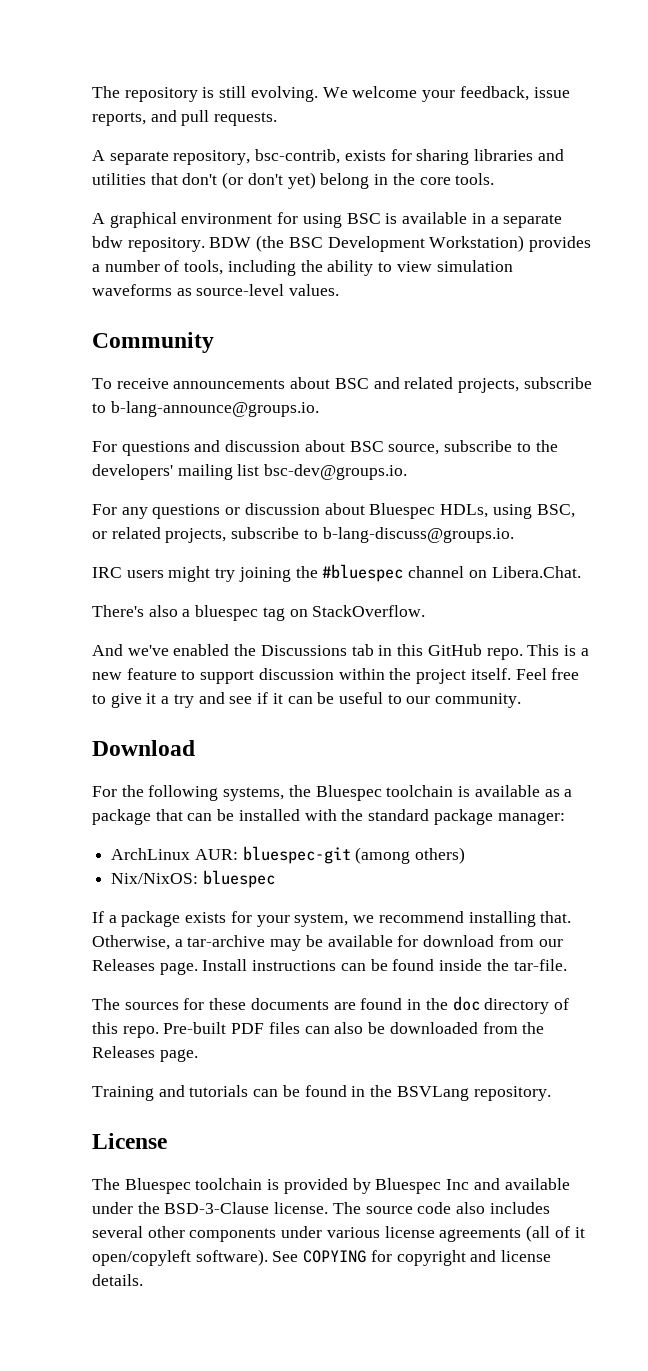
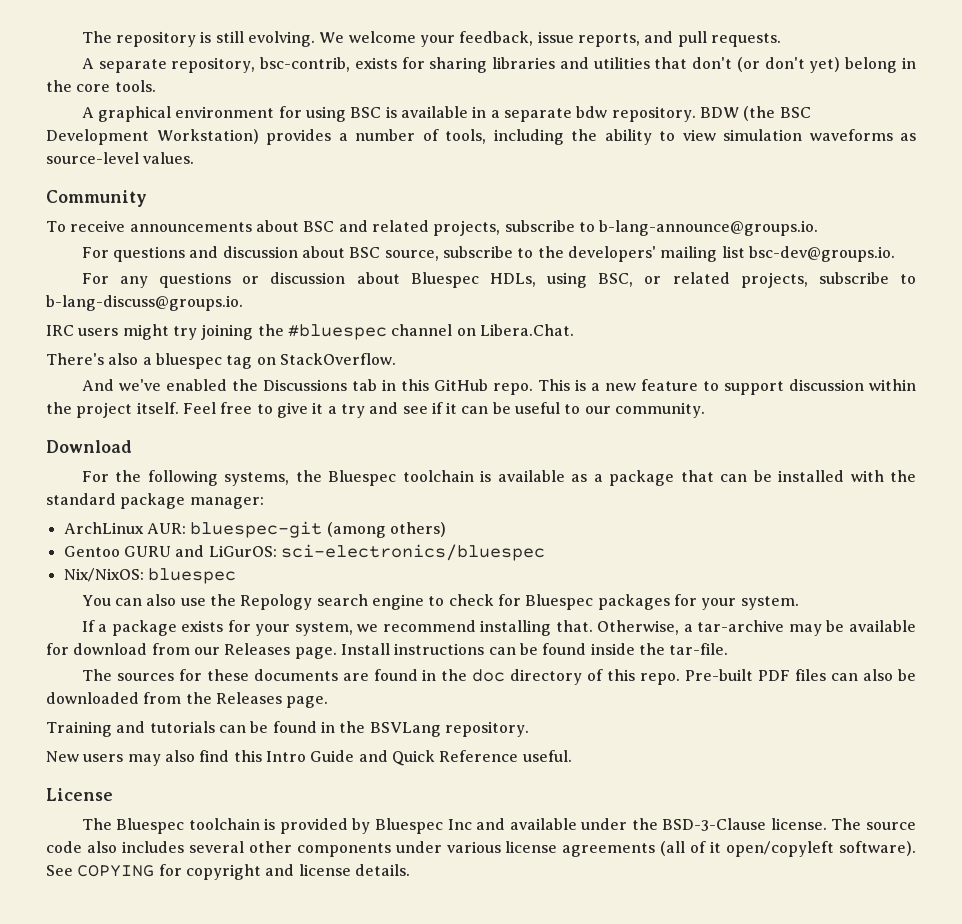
+ Gentoo GURU and LiGurOS: sci-electronics/bluespec
  Nix/NixOS: bluespec
+ You can also use the Repology search engine to check for Bluespec packages for your system.
+ New users may also find this Intro Guide and Quick Reference useful.

